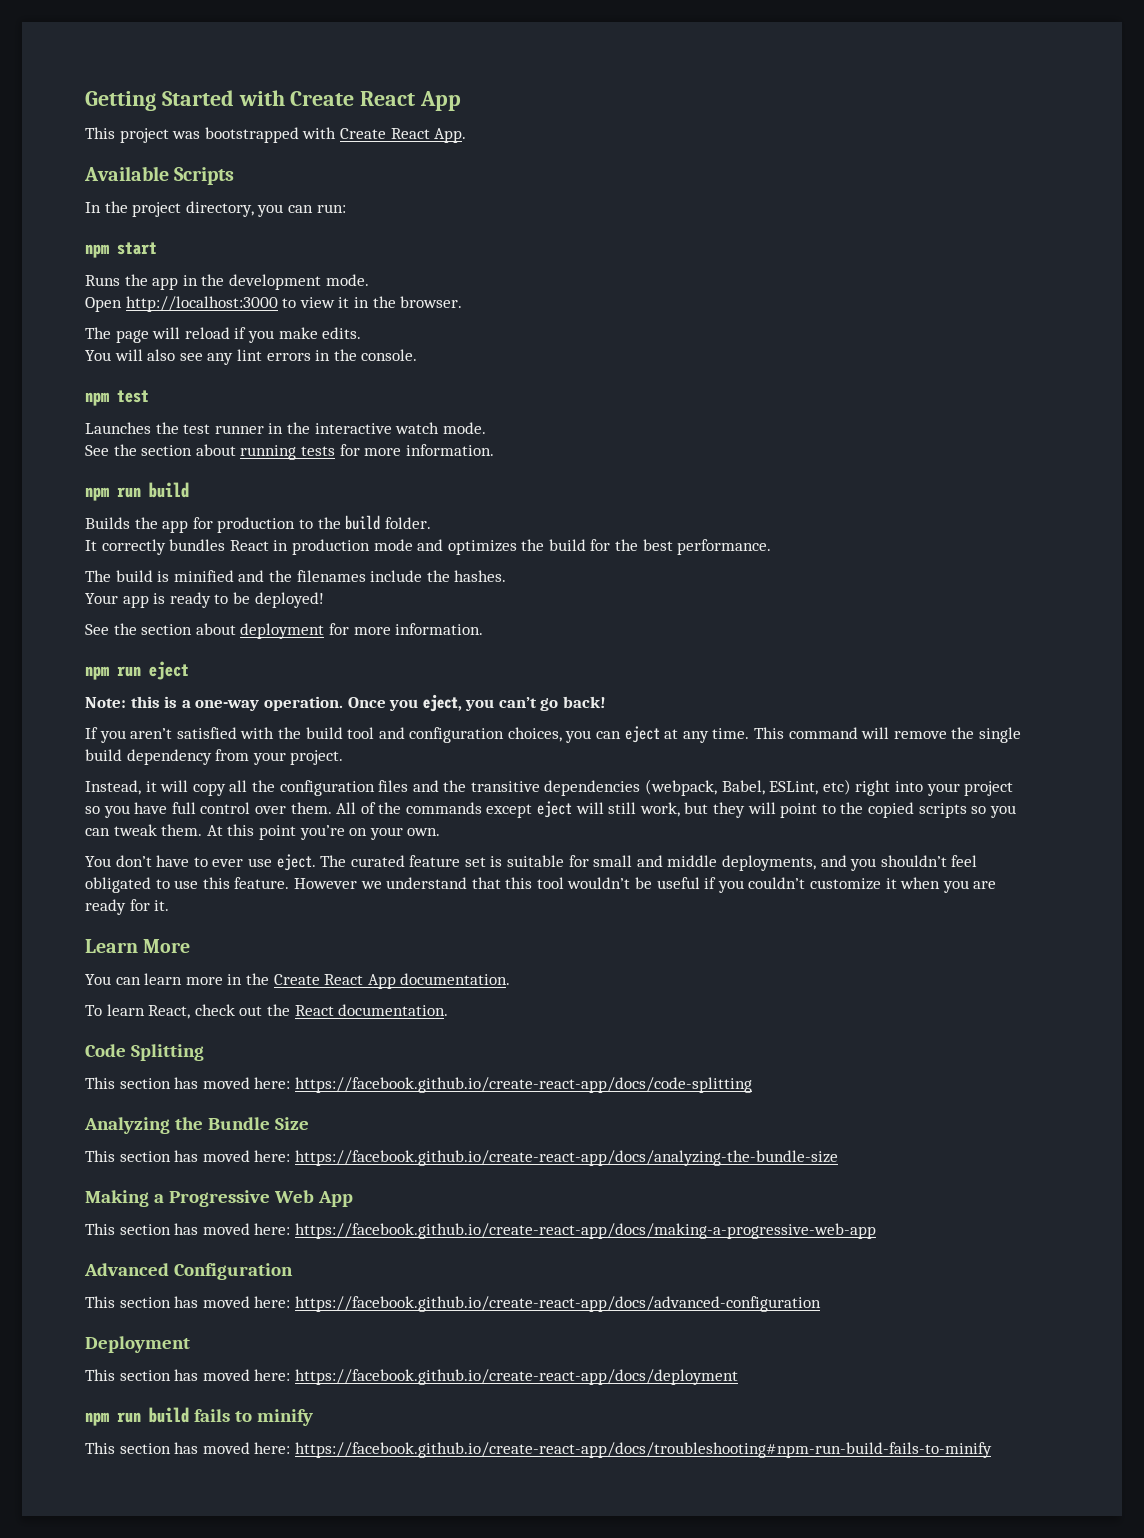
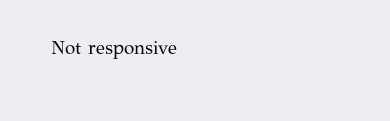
- Getting Started with Create React App
- This project was bootstrapped with Create React App.
- Available Scripts
- In the project directory, you can run:
- npm start
- Runs the app in the development mode.
- Open http://localhost:3000 to view it in the browser.
- The page will reload if you make edits.
- You will also see any lint errors in the console.
- npm test
- Launches the test runner in the interactive watch mode.
- See the section about running tests for more information.
- npm run build
- Builds the app for production to the build folder.
- It correctly bundles React in production mode and optimizes the build for the best performance.
- The build is minified and the filenames include the hashes.
- Your app is ready to be deployed!
- See the section about deployment for more information.
- npm run eject
- Note: this is a one-way operation. Once you eject, you can’t go back!
- If you aren’t satisfied with the build tool and configuration choices, you can eject at any time. This command will remove the single build dependency from your project.
- Instead, it will copy all the configuration files and the transitive dependencies (webpack, Babel, ESLint, etc) right into your project so you have full control over them. All of the commands except eject will still work, but they will point to the copied scripts so you can tweak them. At this point you’re on your own.
- You don’t have to ever use eject. The curated feature set is suitable for small and middle deployments, and you shouldn’t feel obligated to use this feature. However we understand that this tool wouldn’t be useful if you couldn’t customize it when you are ready for it.
- Learn More
- You can learn more in the Create React App documentation.
- To learn React, check out the React documentation.
- Code Splitting
- This section has moved here: https://facebook.github.io/create-react-app/docs/code-splitting
- Analyzing the Bundle Size
- This section has moved here: https://facebook.github.io/create-react-app/docs/analyzing-the-bundle-size
- Making a Progressive Web App
- This section has moved here: https://facebook.github.io/create-react-app/docs/making-a-progressive-web-app
- Advanced Configuration
- This section has moved here: https://facebook.github.io/create-react-app/docs/advanced-configuration
- Deployment
- This section has moved here: https://facebook.github.io/create-react-app/docs/deployment
- npm run build fails to minify
- This section has moved here: https://facebook.github.io/create-react-app/docs/troubleshooting#npm-run-build-fails-to-minify
+ Not responsive

